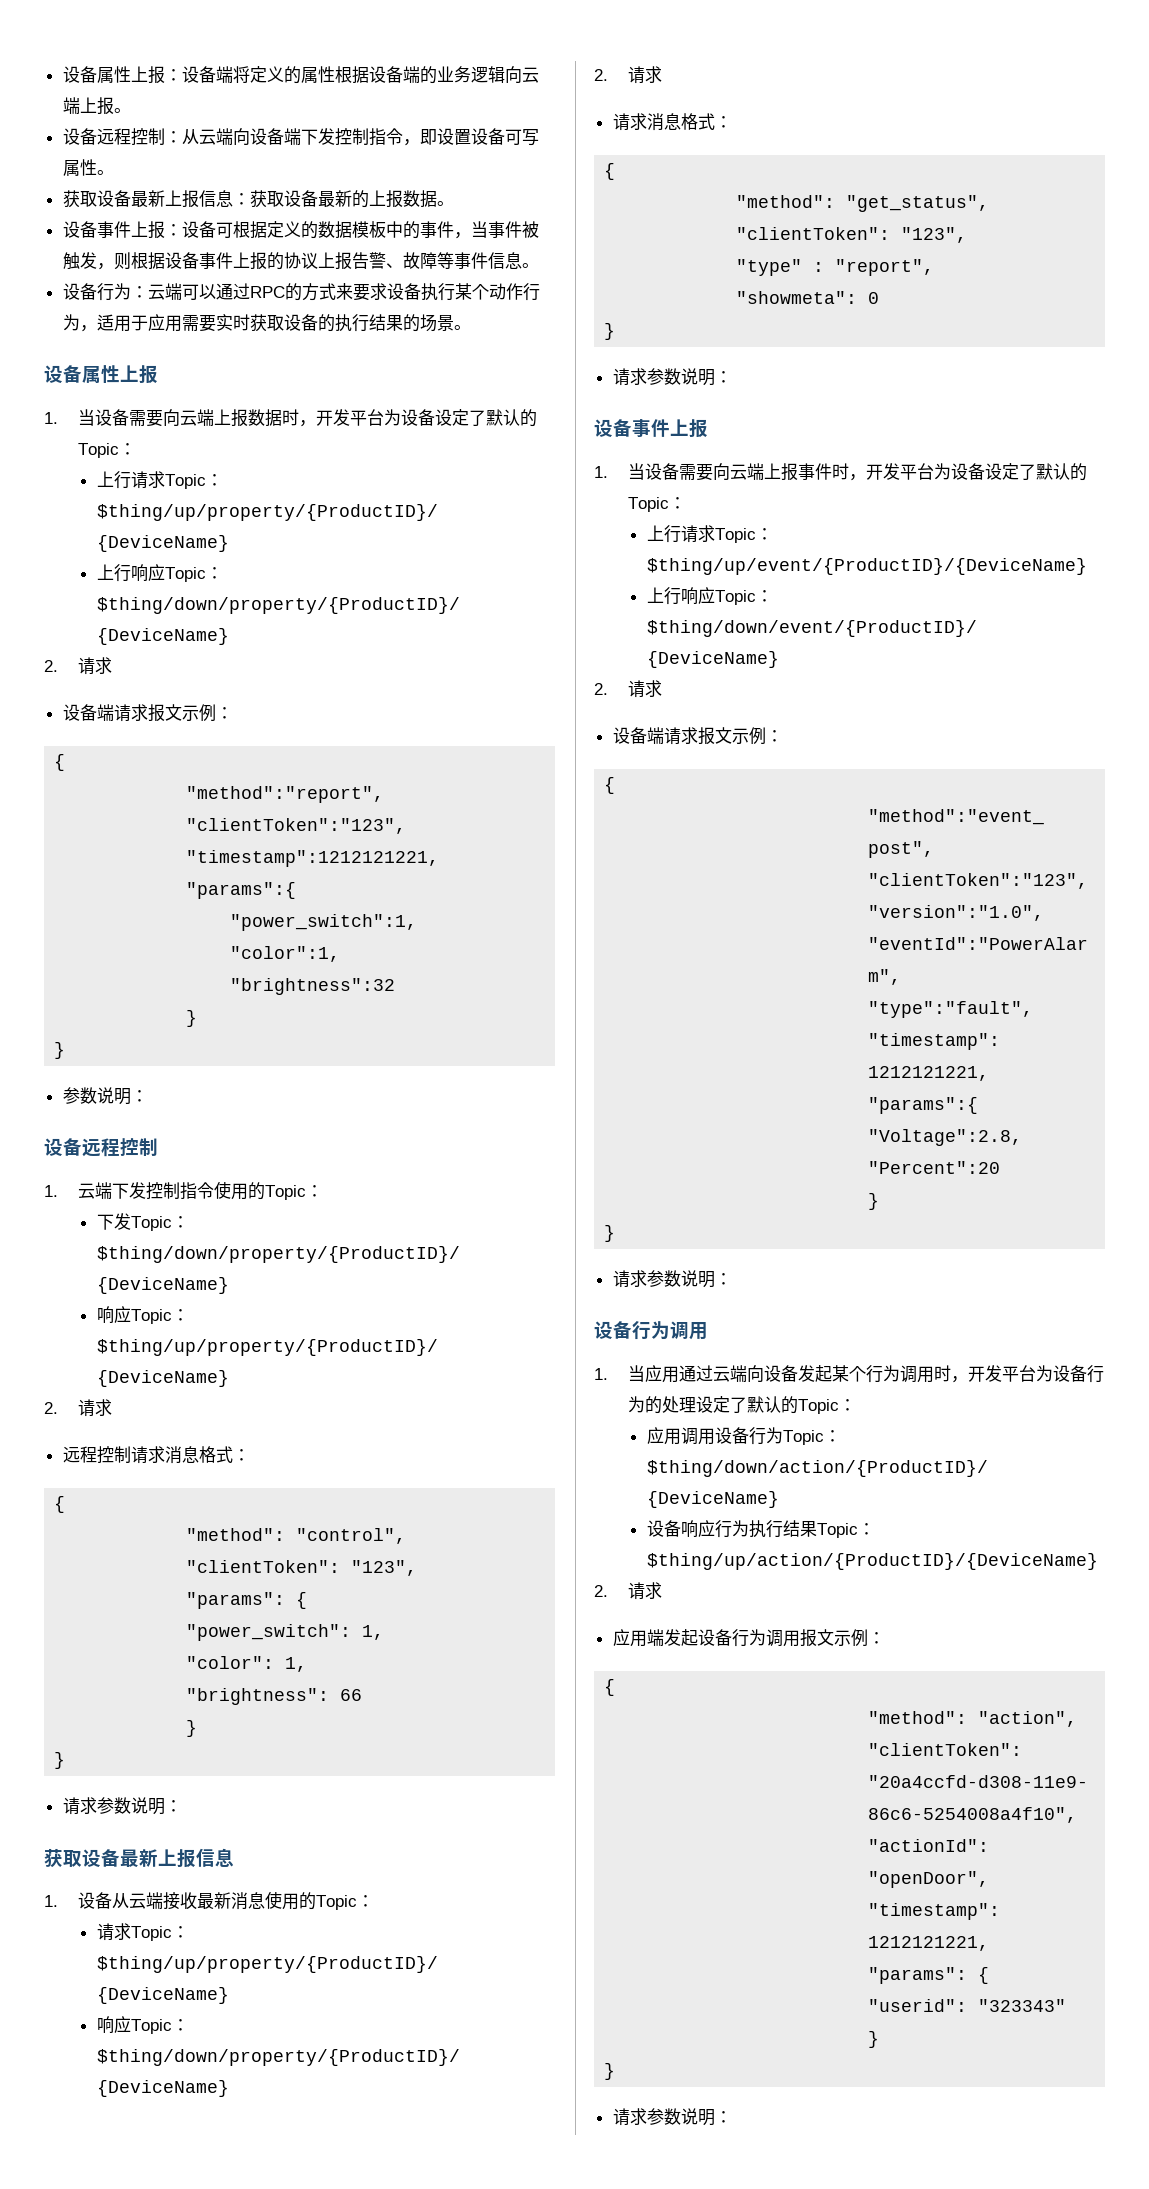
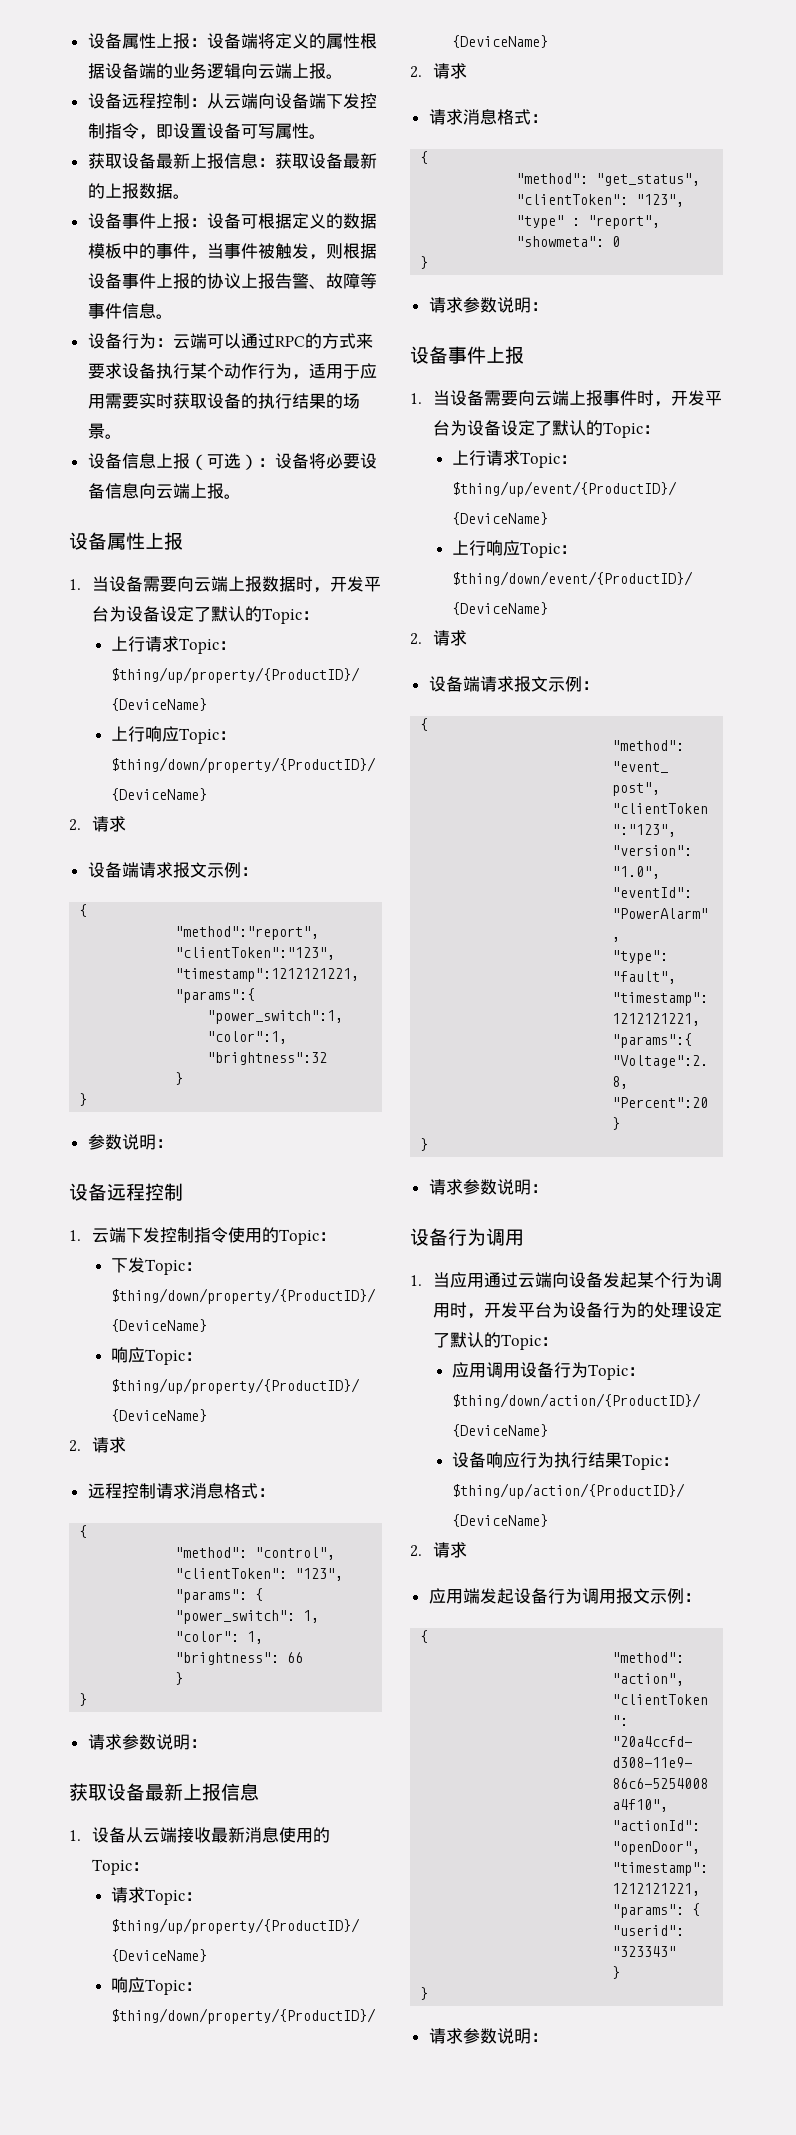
+ 设备信息上报（可选）：设备将必要设备信息向云端上报。

